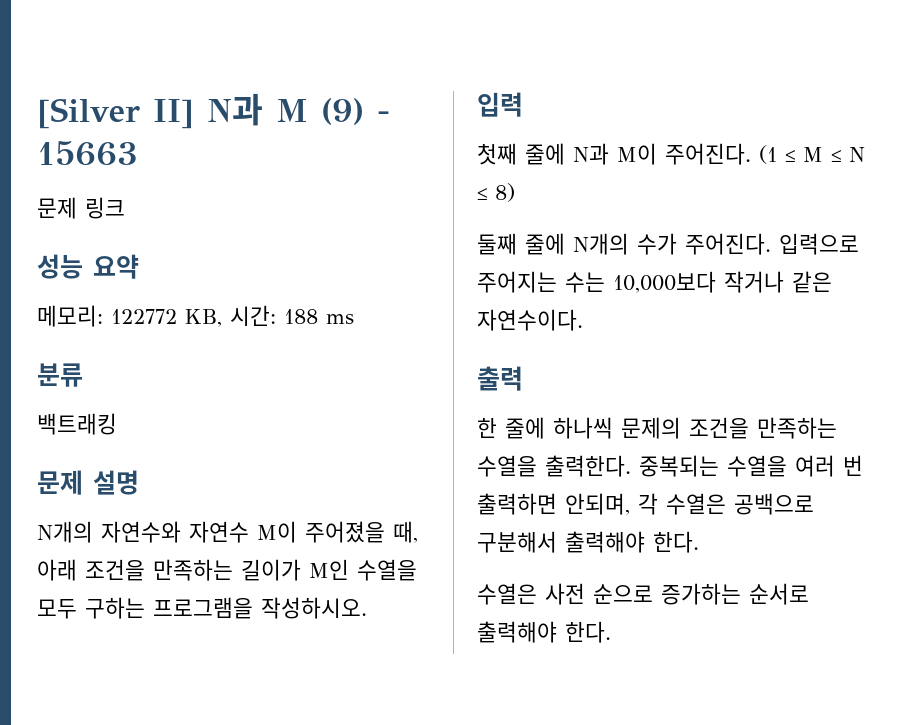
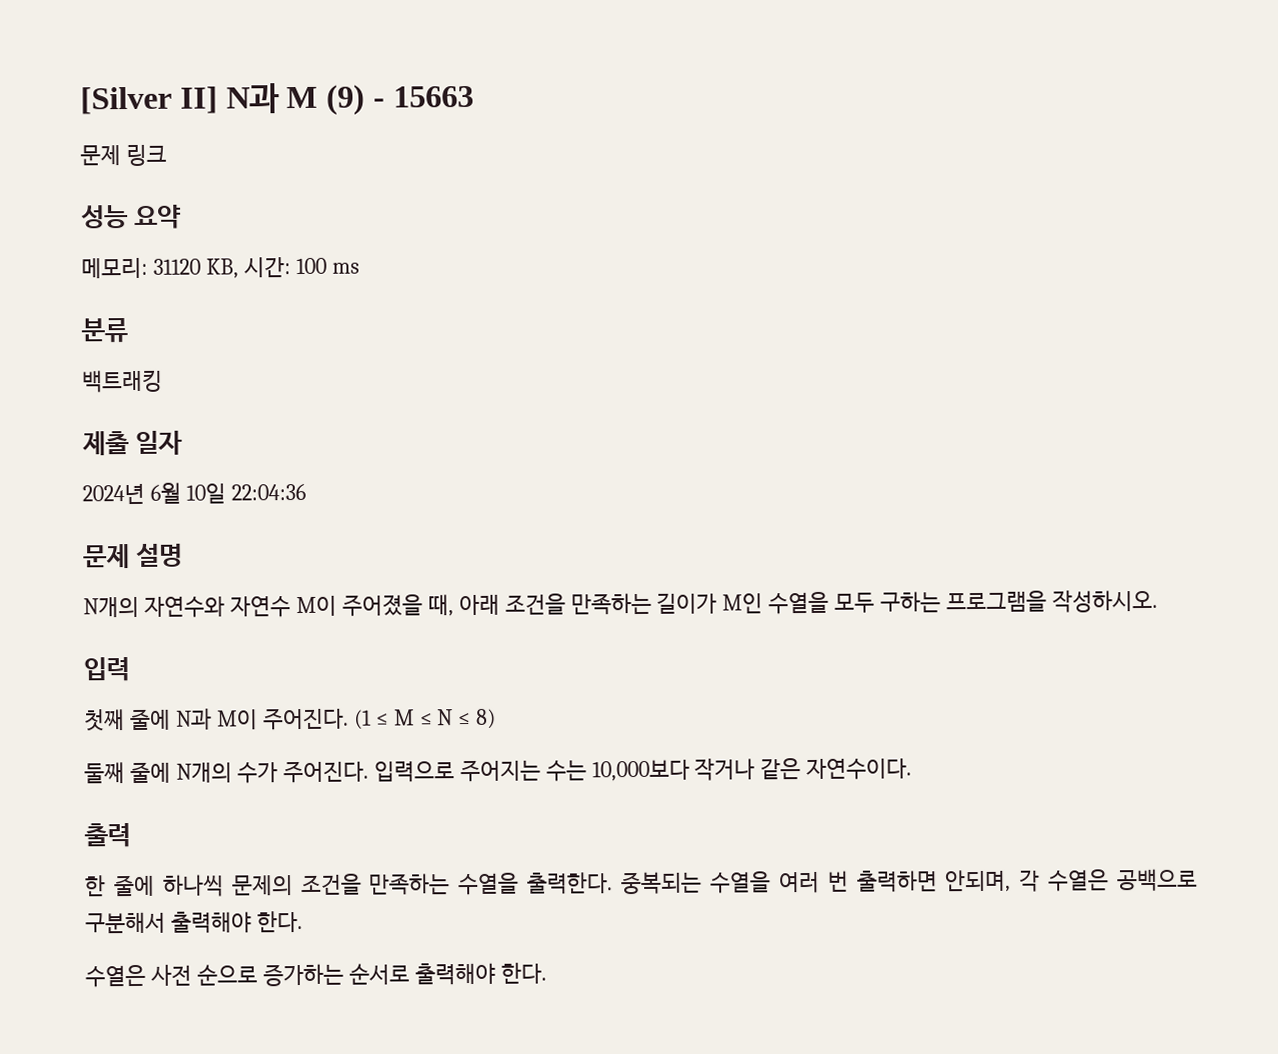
- 메모리: 122772 KB, 시간: 188 ms
+ 메모리: 31120 KB, 시간: 100 ms
+ 제출 일자
+ 2024년 6월 10일 22:04:36

